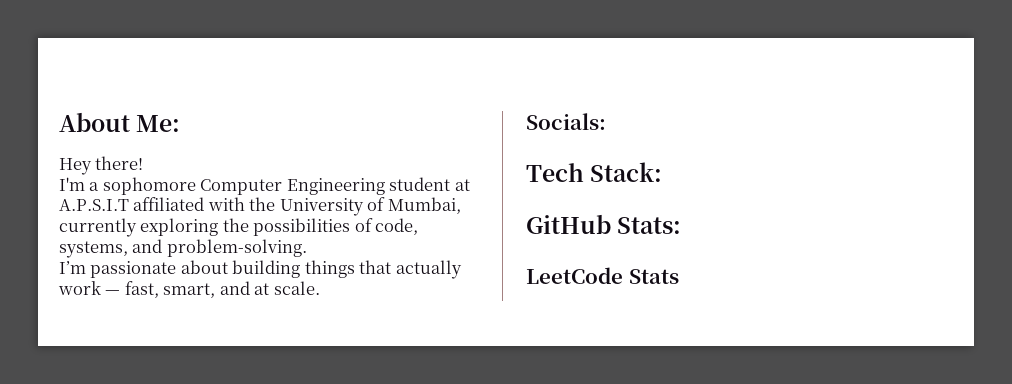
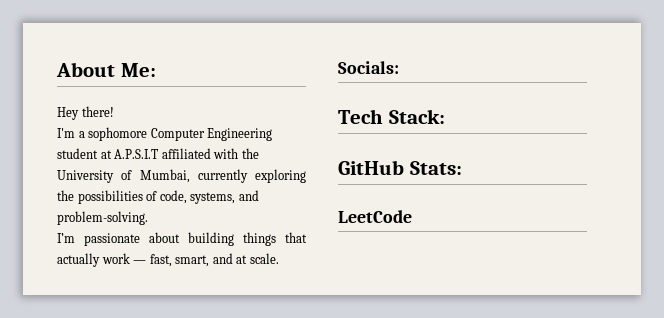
- LeetCode Stats
+ LeetCode

